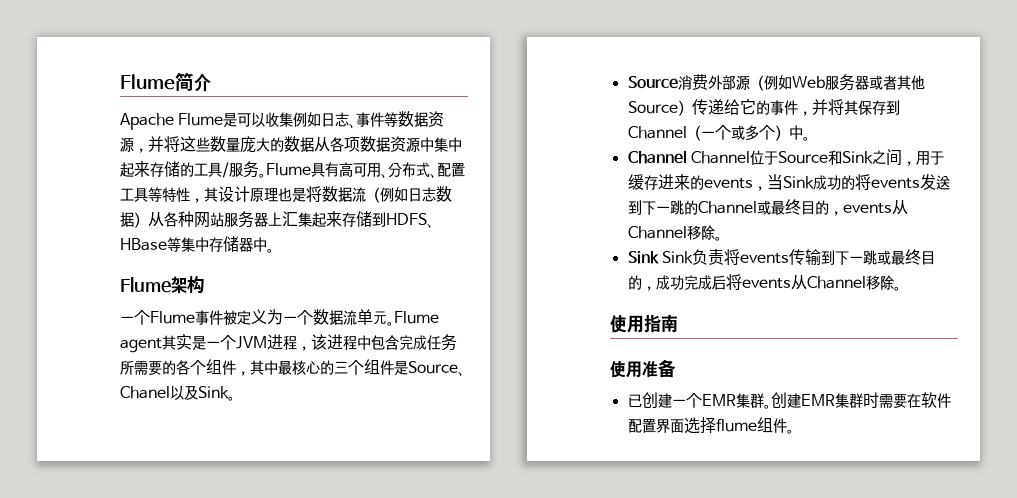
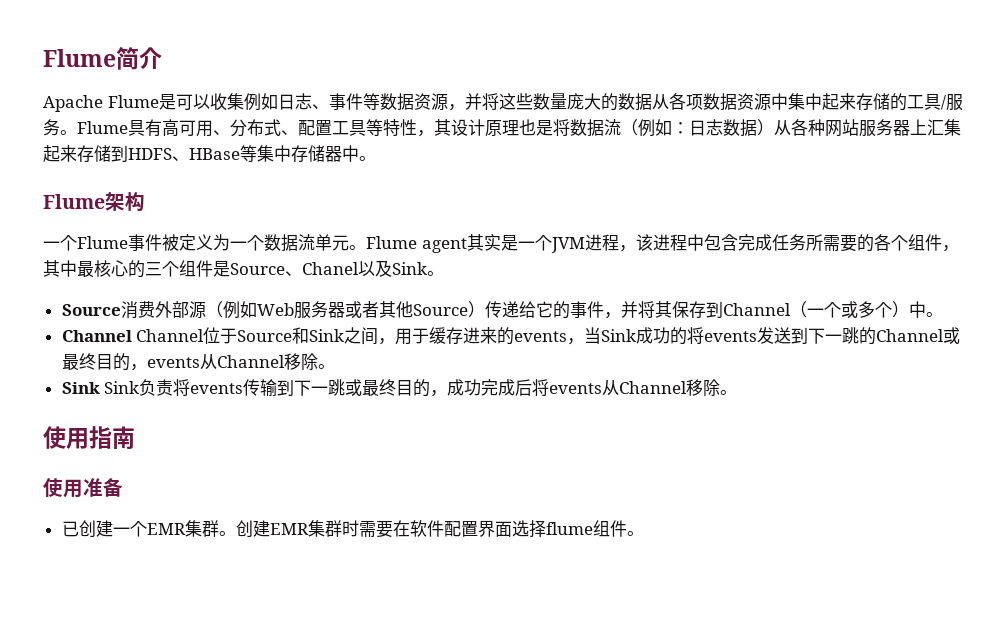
- Flume具有高可用、分布式、配置工具等特性，其设计原理也是将数据流（例如日志数据）从各种网站服务器上汇集起来存储到HDFS、HBase等集中存储器中。
+ Flume具有高可用、分布式、配置工具等特性，其设计原理也是将数据流（例如：日志数据）从各种网站服务器上汇集起来存储到HDFS、HBase等集中存储器中。

